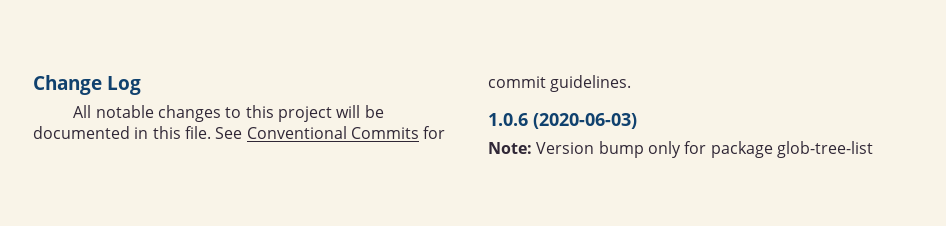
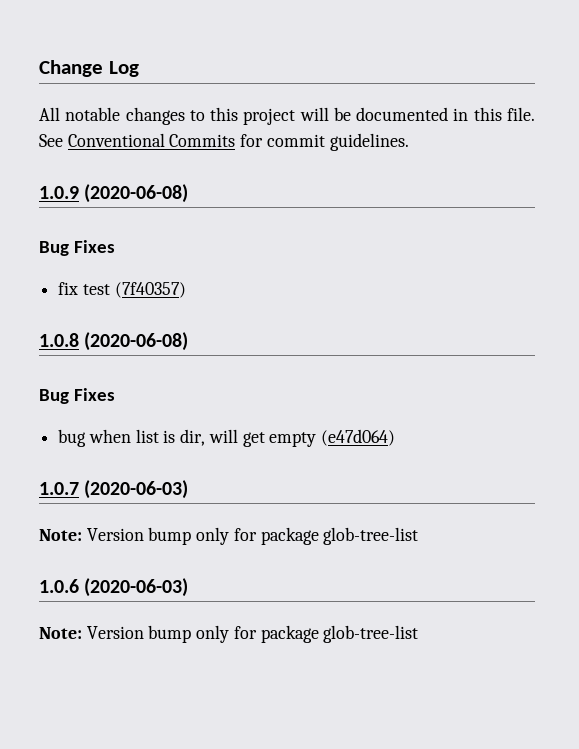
+ 1.0.9 (2020-06-08)
+ Bug Fixes
+ fix test (7f40357)
+ 1.0.8 (2020-06-08)
+ Bug Fixes
+ bug when list is dir, will get empty (e47d064)
+ 1.0.7 (2020-06-03)
+ Note: Version bump only for package glob-tree-list

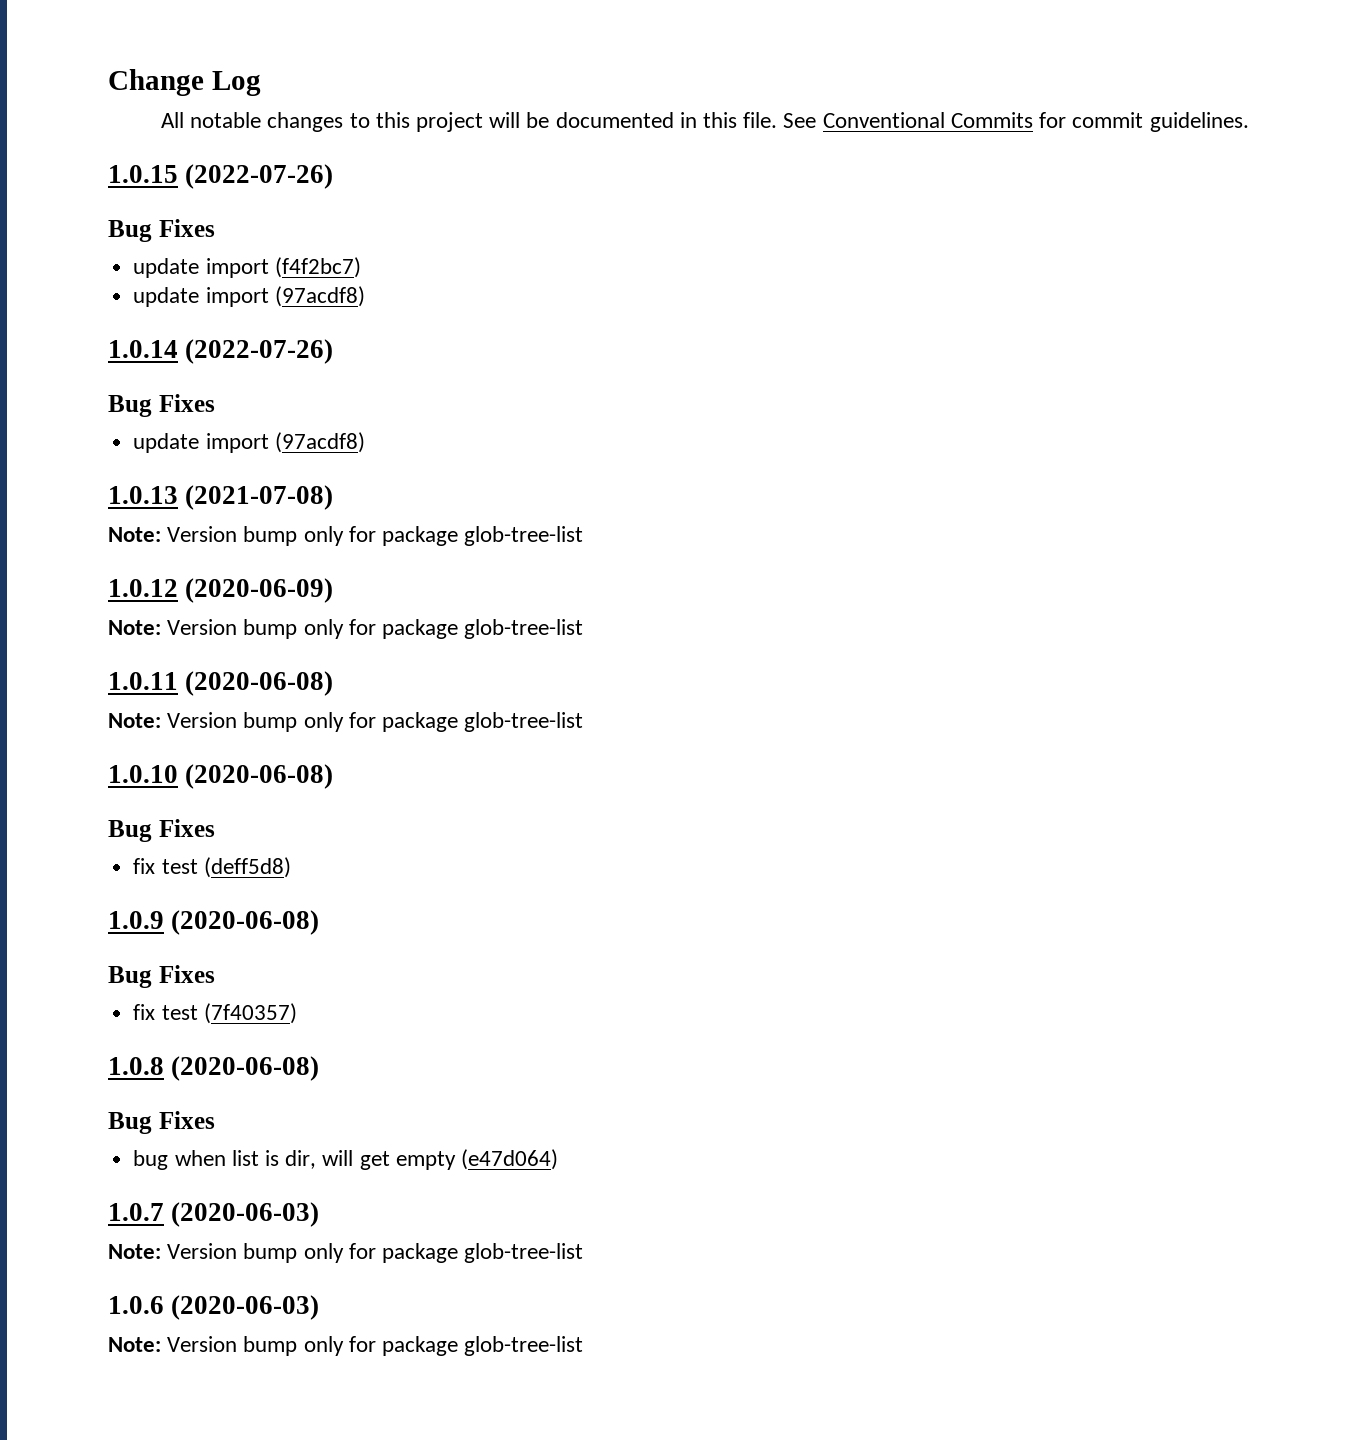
+ 1.0.15 (2022-07-26)
+ Bug Fixes
+ update import (f4f2bc7)
+ update import (97acdf8)
+ 1.0.14 (2022-07-26)
+ Bug Fixes
+ update import (97acdf8)
+ 1.0.13 (2021-07-08)
+ Note: Version bump only for package glob-tree-list
+ 1.0.12 (2020-06-09)
+ Note: Version bump only for package glob-tree-list
+ 1.0.11 (2020-06-08)
+ Note: Version bump only for package glob-tree-list
+ 1.0.10 (2020-06-08)
+ Bug Fixes
+ fix test (deff5d8)

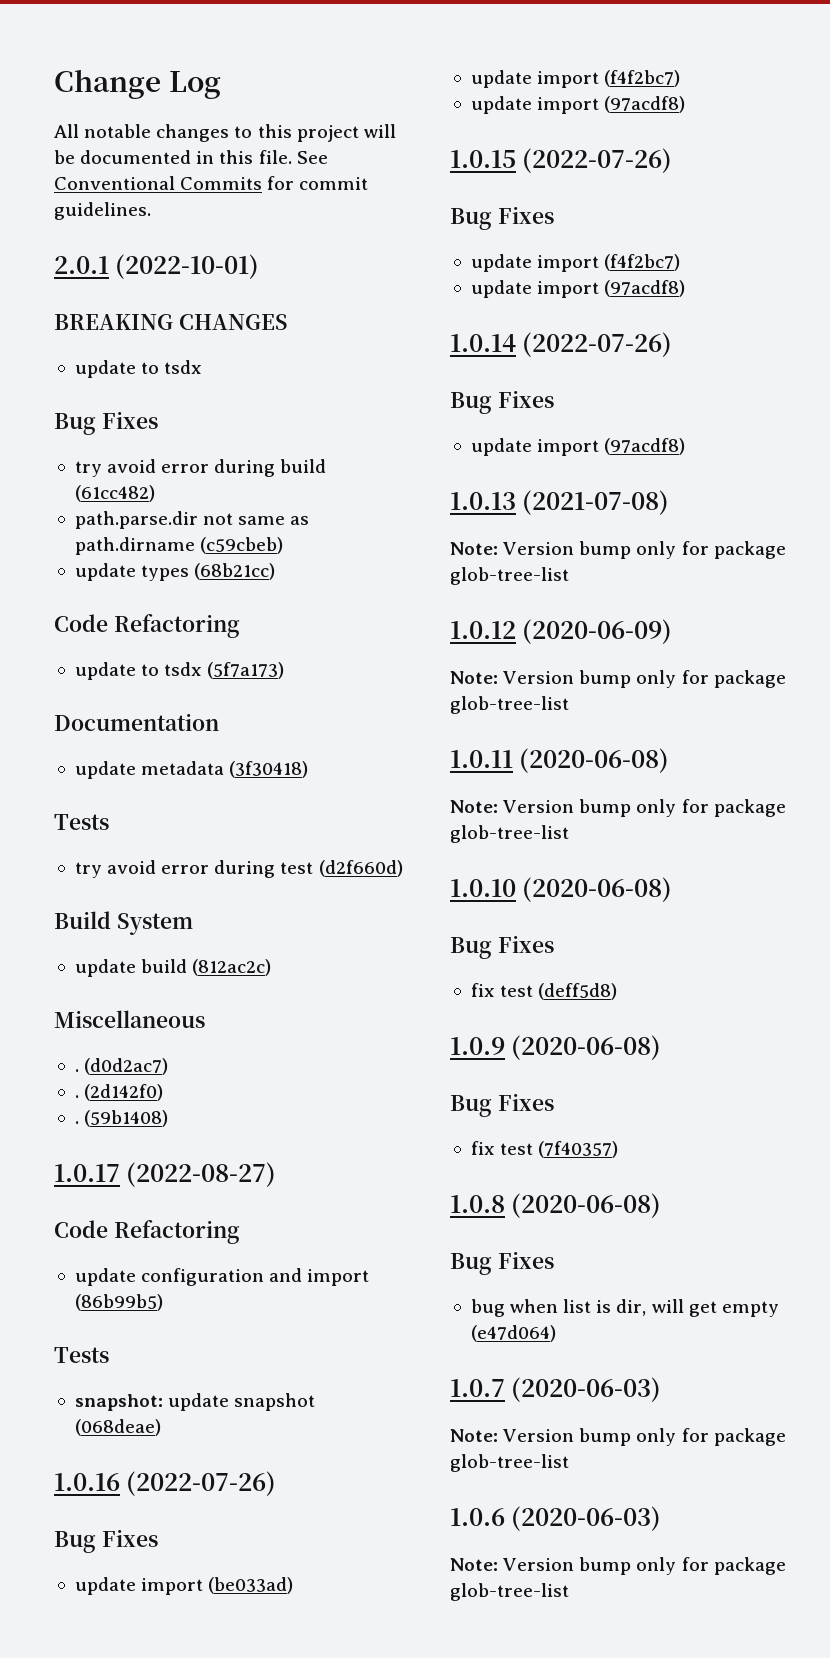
+ 2.0.1 (2022-10-01)
+ BREAKING CHANGES
+ update to tsdx
+ Bug Fixes
+ try avoid error during build (61cc482)
+ path.parse.dir not same as path.dirname (c59cbeb)
+ update types (68b21cc)
+ Code Refactoring
+ update to tsdx (5f7a173)
+ Documentation
+ update metadata (3f30418)
+ Tests
+ try avoid error during test (d2f660d)
+ Build System
+ update build (812ac2c)
+ Miscellaneous
+ . (d0d2ac7)
+ . (2d142f0)
+ . (59b1408)
+ 1.0.17 (2022-08-27)
+ Code Refactoring
+ update configuration and import (86b99b5)
+ Tests
+ snapshot: update snapshot (068deae)
+ 1.0.16 (2022-07-26)
+ Bug Fixes
+ update import (be033ad)
+ update import (f4f2bc7)
+ update import (97acdf8)

